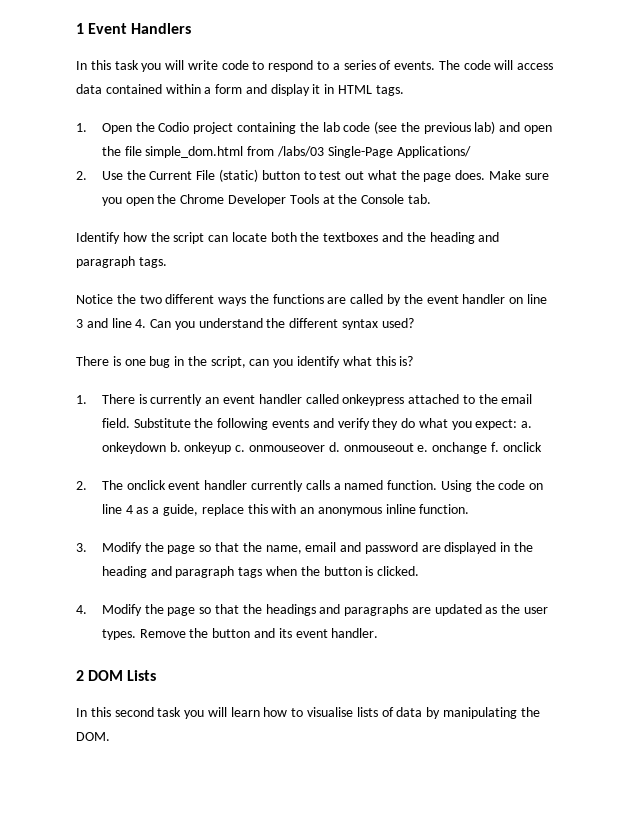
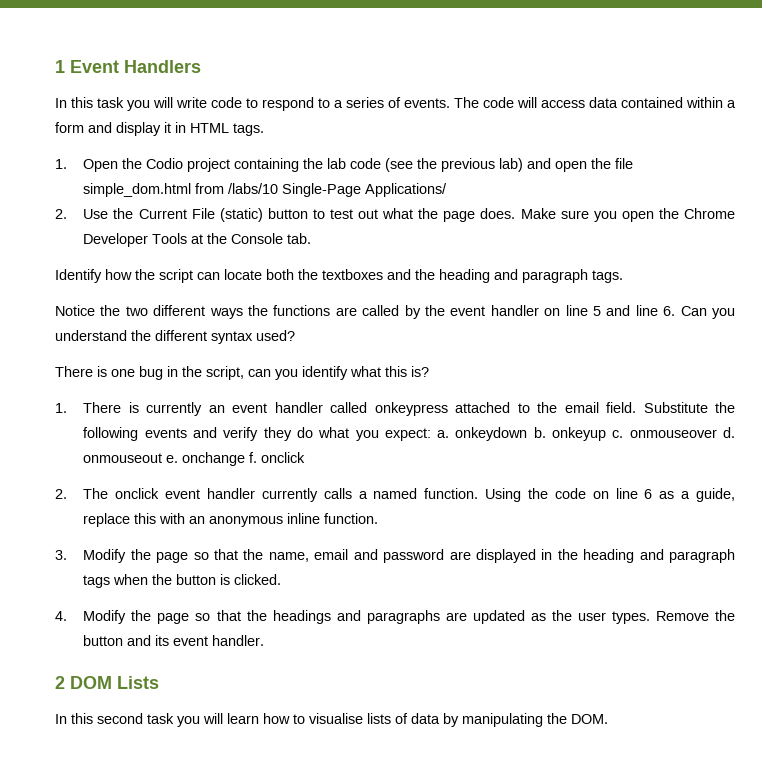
- 1. Open the Codio project containing the lab code (see the previous lab) and open the file simple_dom.html from /labs/03 Single-Page Applications/
+ 1. Open the Codio project containing the lab code (see the previous lab) and open the file simple_dom.html from /labs/10 Single-Page Applications/
- Notice the two different ways the functions are called by the event handler on line 3 and line 4. Can you understand the different syntax used?
+ Notice the two different ways the functions are called by the event handler on line 5 and line 6. Can you understand the different syntax used?
- Using the code on line 4 as a guide, replace this with an anonymous inline function.
+ Using the code on line 6 as a guide, replace this with an anonymous inline function.

